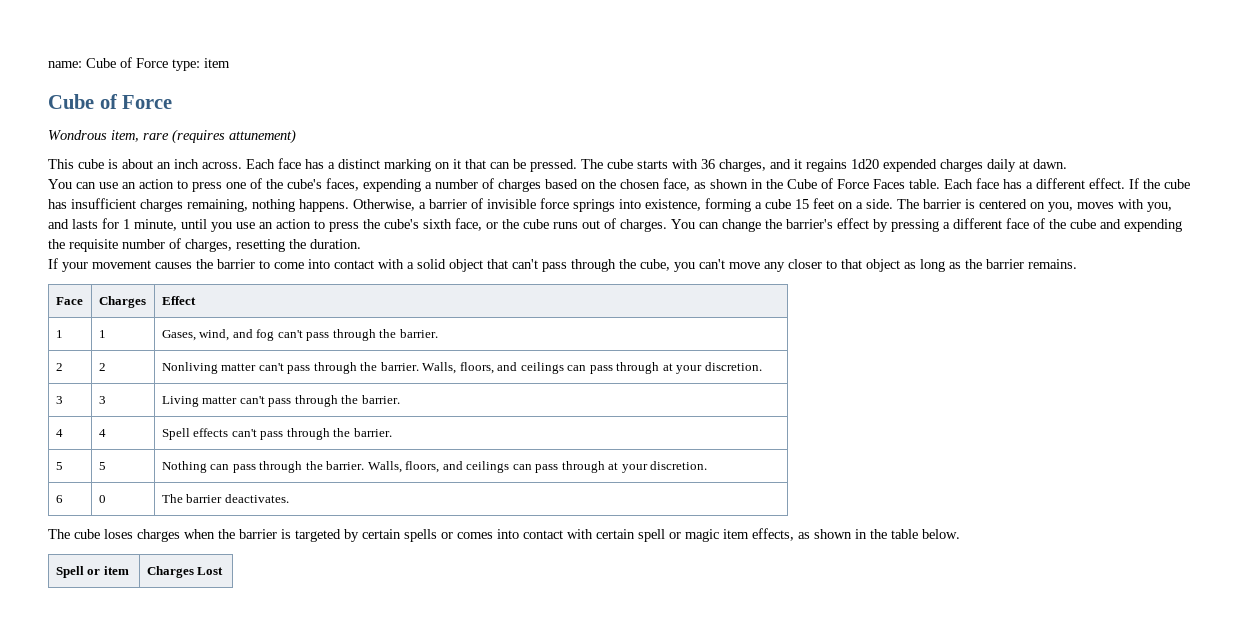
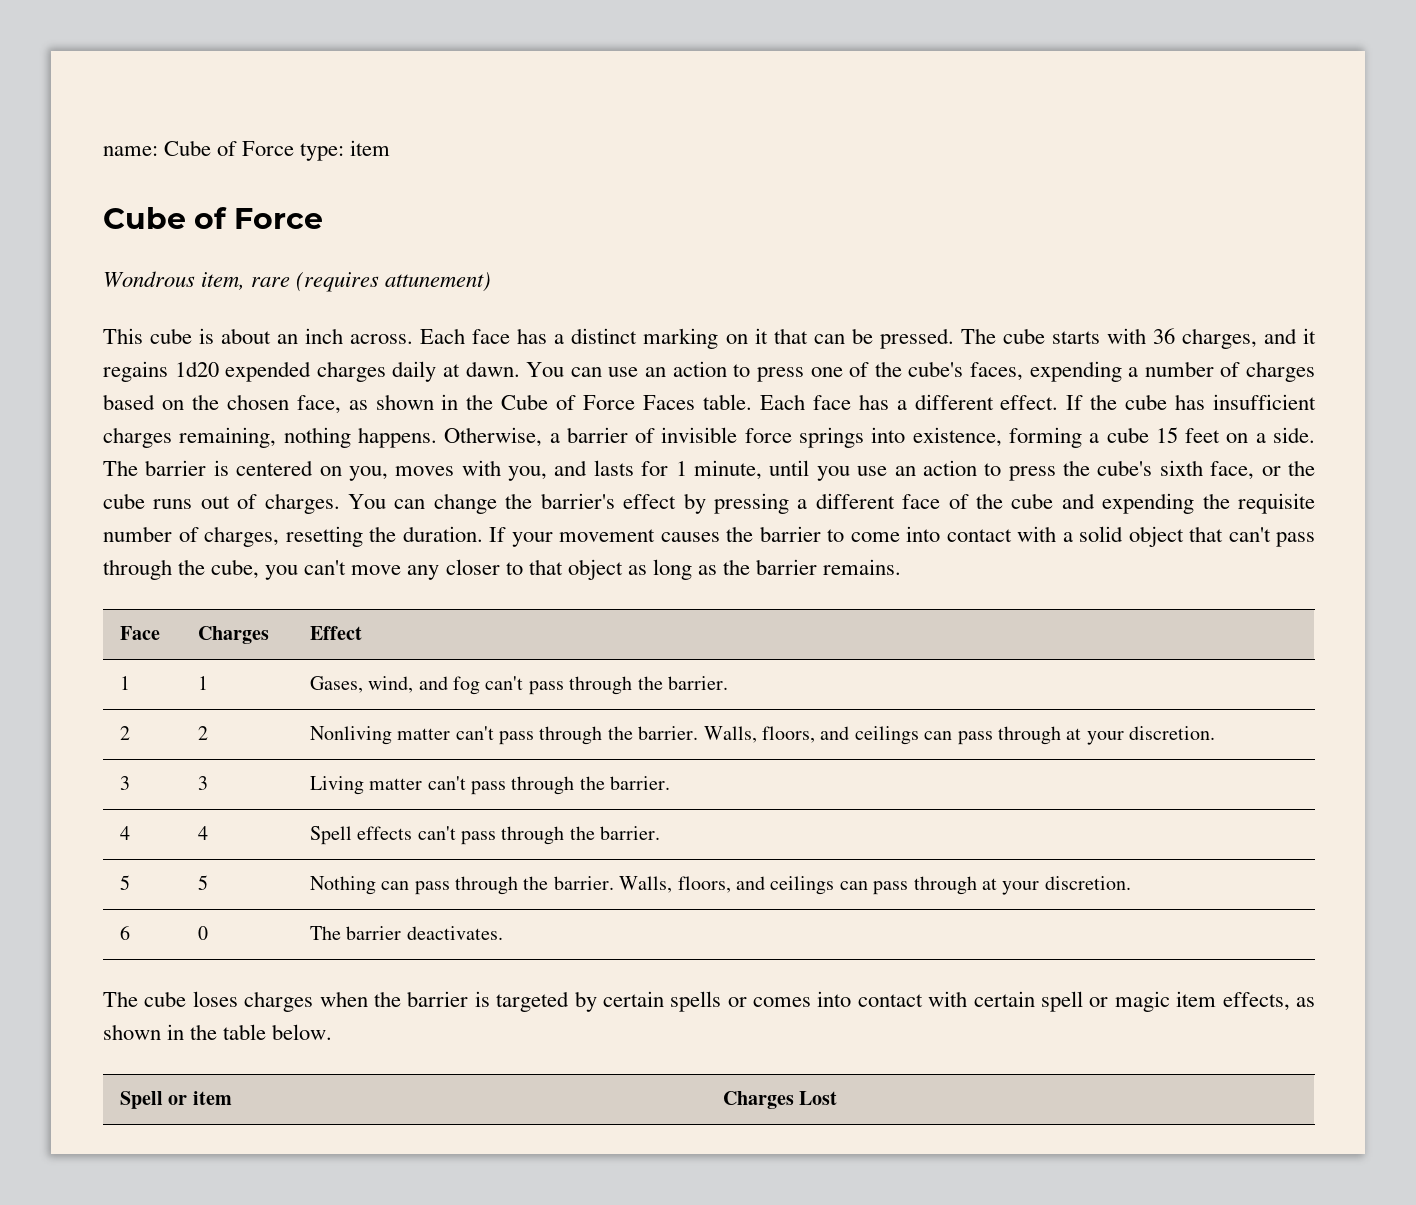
- The cube starts with 36 charges, and it regains 1d20 expended charges daily at dawn.
- You can use an action to press one of the cube's faces, expending a number of charges based on the chosen face, as shown in the Cube of Force Faces table.
+ The cube starts with 36 charges, and it regains 1d20 expended charges daily at dawn. You can use an action to press one of the cube's faces, expending a number of charges based on the chosen face, as shown in the Cube of Force Faces table.
- You can change the barrier's effect by pressing a different face of the cube and expending the requisite number of charges, resetting the duration.
- If your movement causes the barrier to come into contact with a solid object that can't pass through the cube, you can't move any closer to that object as long as the barrier remains.
+ You can change the barrier's effect by pressing a different face of the cube and expending the requisite number of charges, resetting the duration. If your movement causes the barrier to come into contact with a solid object that can't pass through the cube, you can't move any closer to that object as long as the barrier remains.

